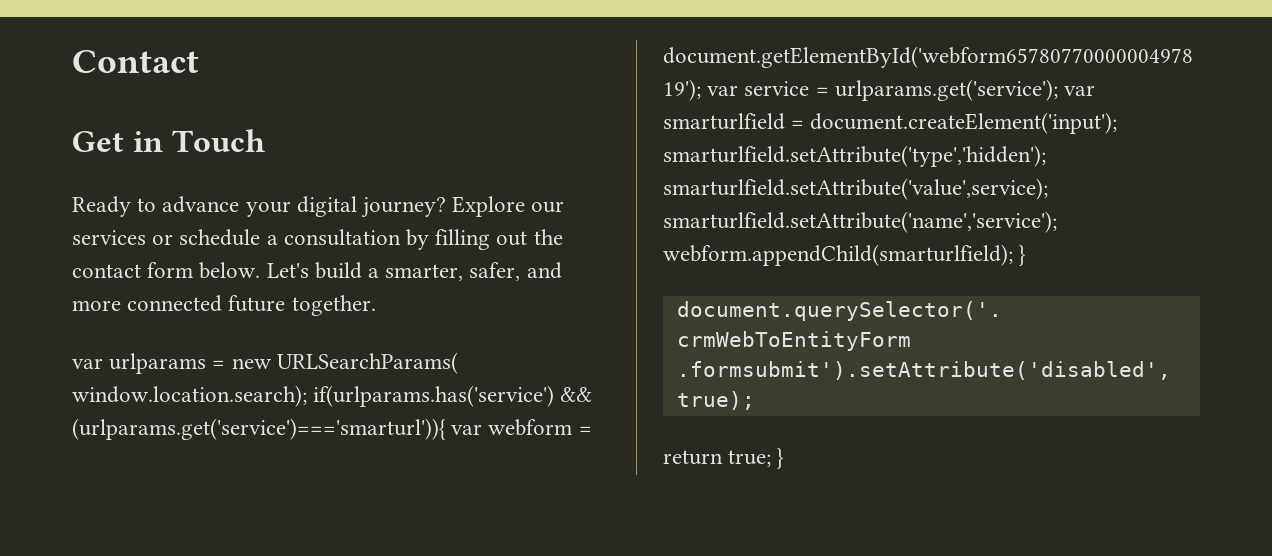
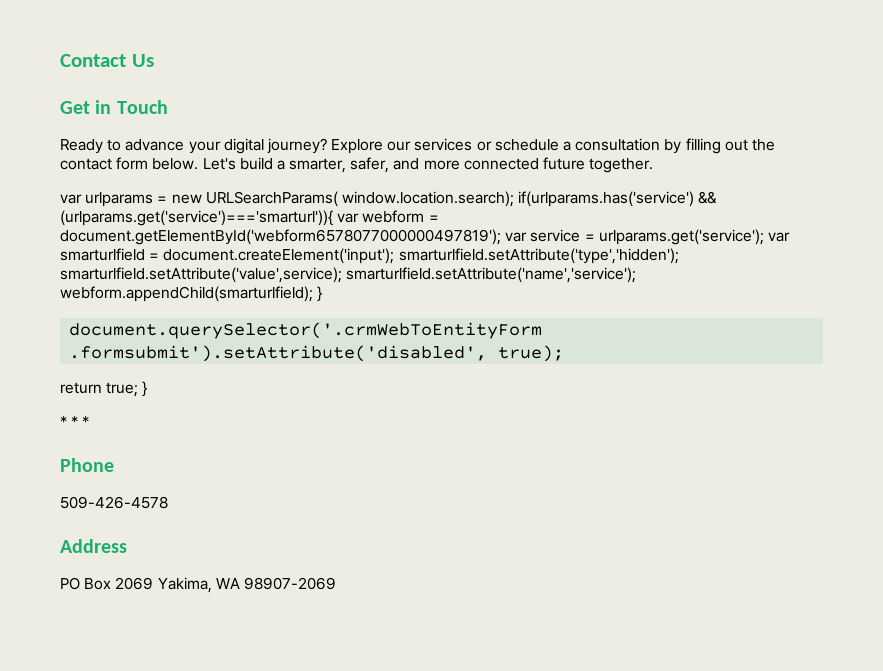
- Contact
+ Contact Us
+ * * *
+ Phone
+ 509-426-4578
+ Address
+ PO Box 2069 Yakima, WA 98907-2069

